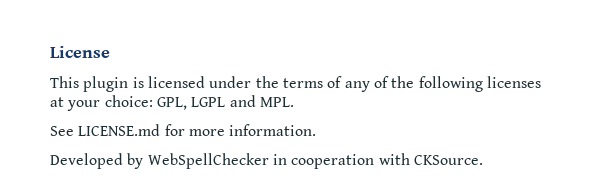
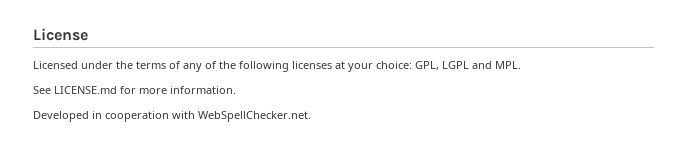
- This plugin is licensed under the terms of any of the following licenses at your choice: GPL, LGPL and MPL.
+ Licensed under the terms of any of the following licenses at your choice: GPL, LGPL and MPL.
- Developed by WebSpellChecker in cooperation with CKSource.
+ Developed in cooperation with WebSpellChecker.net.

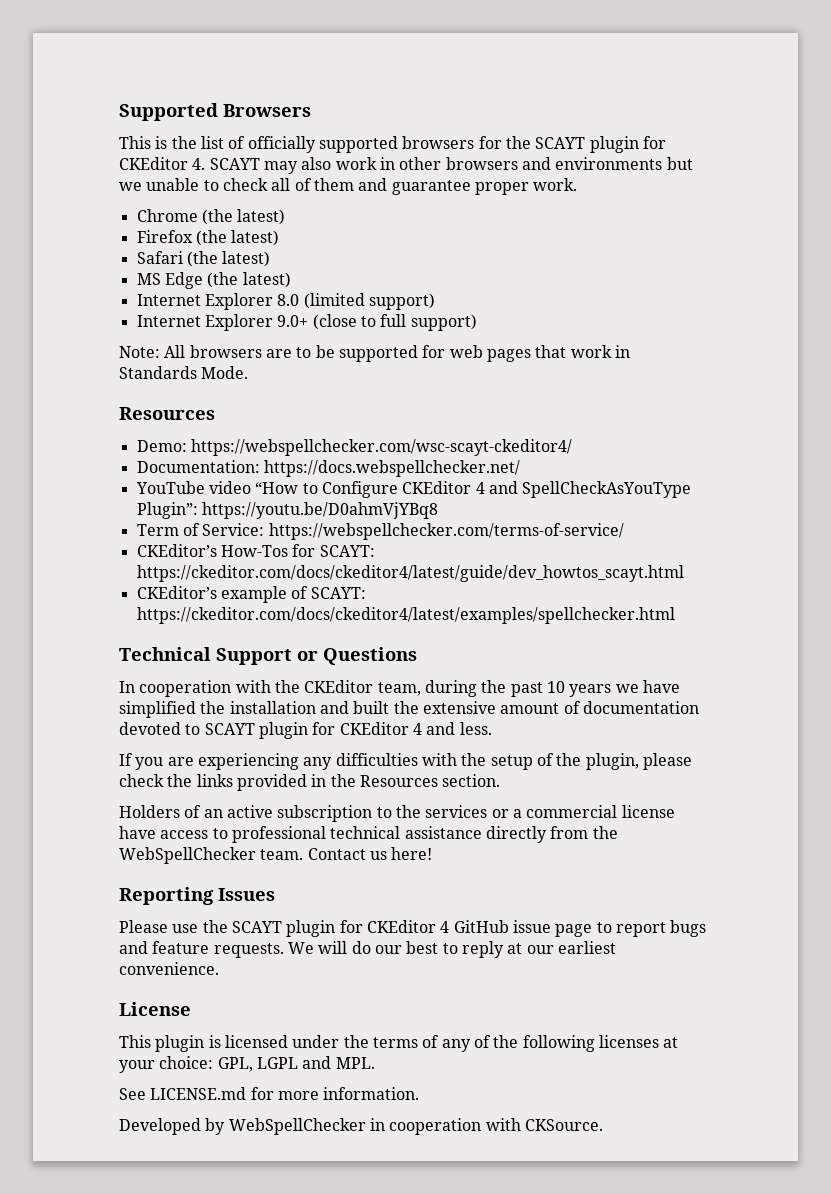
+ Supported Browsers
+ This is the list of officially supported browsers for the SCAYT plugin for CKEditor 4. SCAYT may also work in other browsers and environments but we unable to check all of them and guarantee proper work.
+ Chrome (the latest)
+ Firefox (the latest)
+ Safari (the latest)
+ MS Edge (the latest)
+ Internet Explorer 8.0 (limited support)
+ Internet Explorer 9.0+ (close to full support)
+ Note: All browsers are to be supported for web pages that work in Standards Mode.
+ Resources
+ Demo: https://webspellchecker.com/wsc-scayt-ckeditor4/
+ Documentation: https://docs.webspellchecker.net/
+ YouTube video “How to Configure CKEditor 4 and SpellCheckAsYouType Plugin”: https://youtu.be/D0ahmVjYBq8
+ Term of Service: https://webspellchecker.com/terms-of-service/
+ CKEditor’s How-Tos for SCAYT: https://ckeditor.com/docs/ckeditor4/latest/guide/dev_howtos_scayt.html
+ CKEditor’s example of SCAYT: https://ckeditor.com/docs/ckeditor4/latest/examples/spellchecker.html
+ Technical Support or Questions
+ In cooperation with the CKEditor team, during the past 10 years we have simplified the installation and built the extensive amount of documentation devoted to SCAYT plugin for CKEditor 4 and less.
+ If you are experiencing any difficulties with the setup of the plugin, please check the links provided in the Resources section.
+ Holders of an active subscription to the services or a commercial license have access to professional technical assistance directly from the WebSpellChecker team. Contact us here!
+ Reporting Issues
+ Please use the SCAYT plugin for CKEditor 4 GitHub issue page to report bugs and feature requests. We will do our best to reply at our earliest convenience.
  License
- Licensed under the terms of any of the following licenses at your choice: GPL, LGPL and MPL.
+ This plugin is licensed under the terms of any of the following licenses at your choice: GPL, LGPL and MPL.
- Developed in cooperation with WebSpellChecker.net.
+ Developed by WebSpellChecker in cooperation with CKSource.

